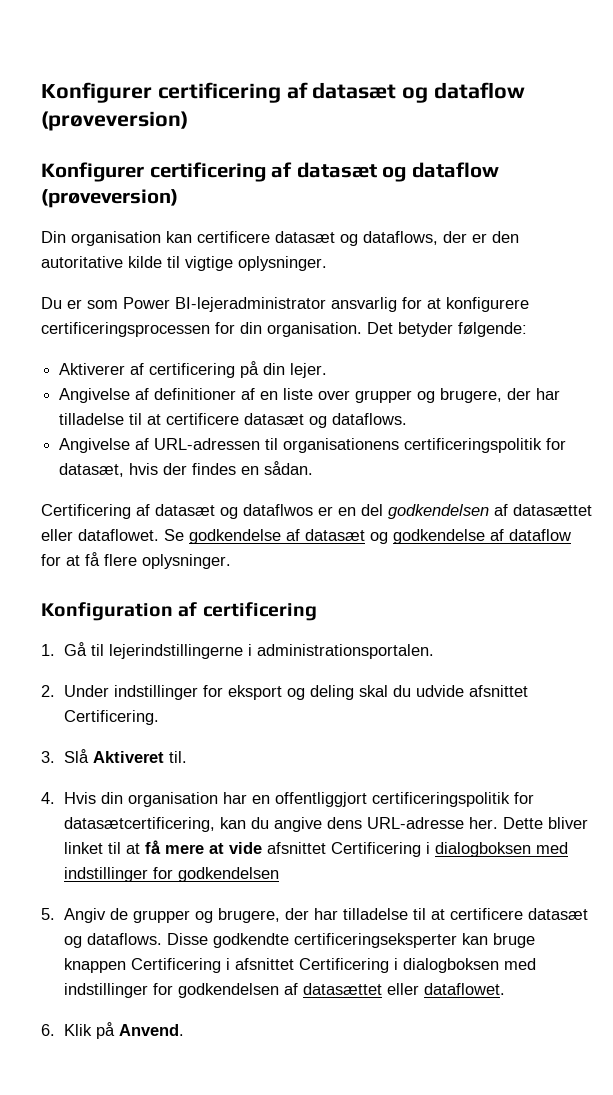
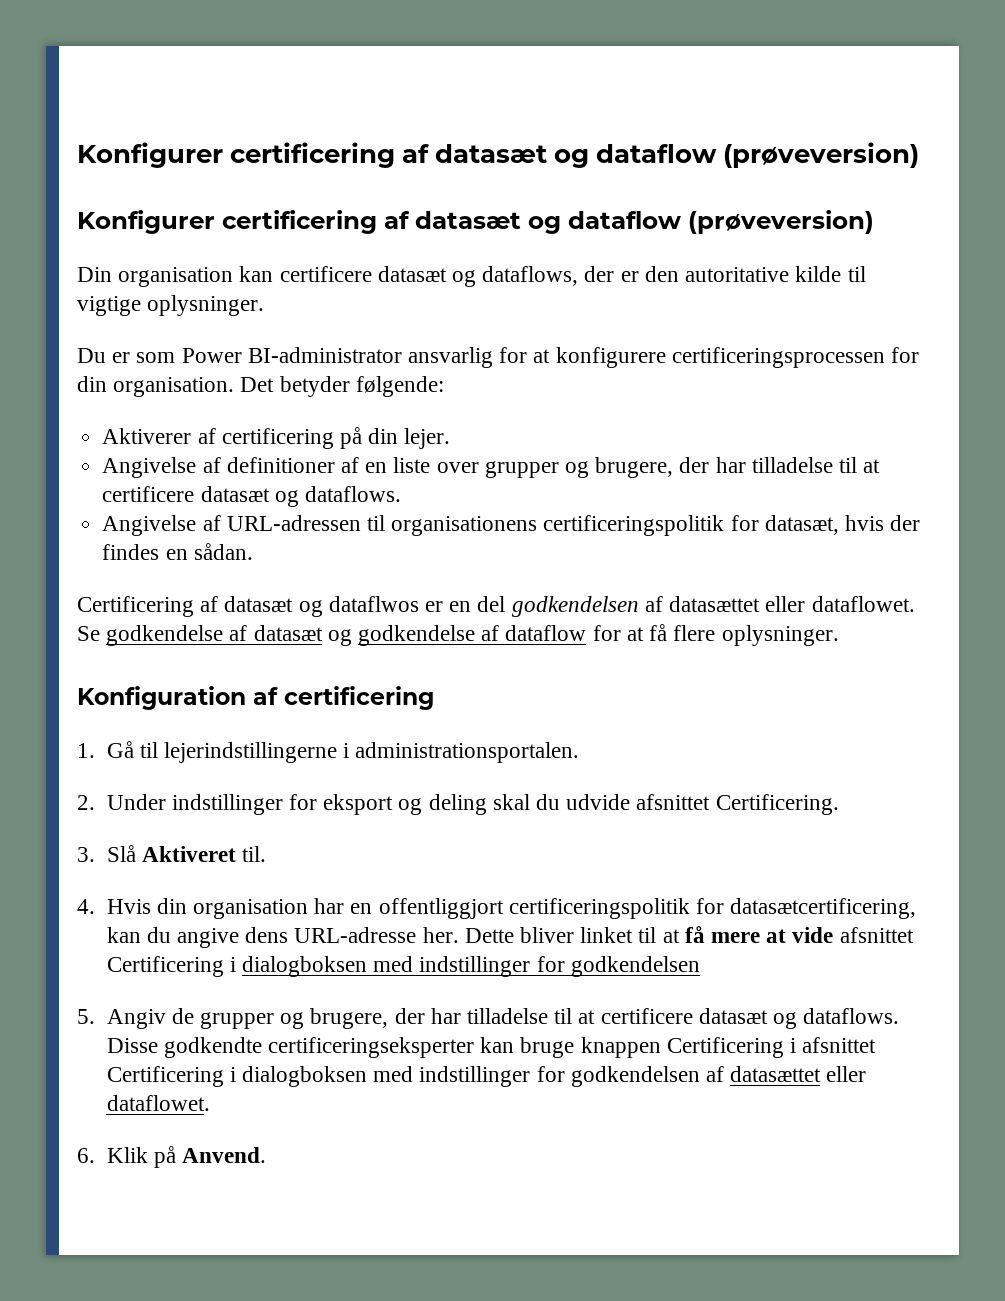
- Du er som Power BI-lejeradministrator ansvarlig for at konfigurere certificeringsprocessen for din organisation.
+ Du er som Power BI-administrator ansvarlig for at konfigurere certificeringsprocessen for din organisation.

